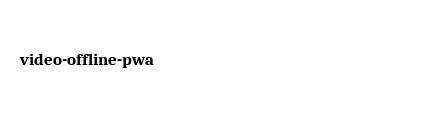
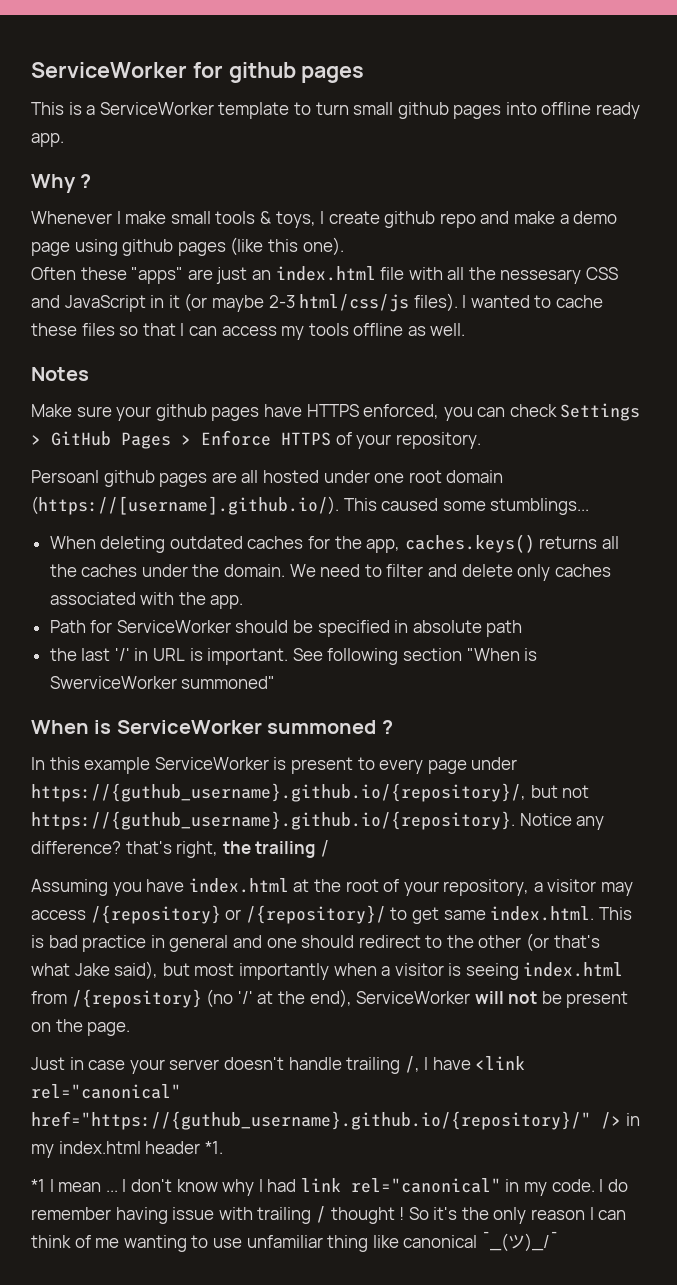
- video-offline-pwa
+ ServiceWorker for github pages
+ This is a ServiceWorker template to turn small github pages into offline ready app.
+ Why ?
+ Whenever I make small tools & toys, I create github repo and make a demo page using github pages (like this one).
+ Often these "apps" are just an index.html file with all the nessesary CSS and JavaScript in it (or maybe 2-3 html/css/js files). I wanted to cache these files so that I can access my tools offline as well.
+ Notes
+ Make sure your github pages have HTTPS enforced, you can check Settings > GitHub Pages > Enforce HTTPS of your repository.
+ Persoanl github pages are all hosted under one root domain (https://[username].github.io/). This caused some stumblings...
+ When deleting outdated caches for the app, caches.keys() returns all the caches under the domain. We need to filter and delete only caches associated with the app.
+ Path for ServiceWorker should be specified in absolute path
+ the last '/' in URL is important. See following section "When is SwerviceWorker summoned"
+ When is ServiceWorker summoned ?
+ In this example ServiceWorker is present to every page under https://{guthub_username}.github.io/{repository}/, but not https://{guthub_username}.github.io/{repository}. Notice any difference? that's right, the trailing /
+ Assuming you have index.html at the root of your repository, a visitor may access /{repository} or /{repository}/ to get same index.html. This is bad practice in general and one should redirect to the other (or that's what Jake said), but most importantly when a visitor is seeing index.html from /{repository} (no '/' at the end), ServiceWorker will not be present on the page.
+ Just in case your server doesn't handle trailing /, I have <link rel="canonical" href="https://{guthub_username}.github.io/{repository}/" /> in my index.html header *1.
+ *1 I mean ... I don't know why I had link rel="canonical" in my code. I do remember having issue with trailing / thought ! So it's the only reason I can think of me wanting to use unfamiliar thing like canonical ¯_(ツ)_/¯

